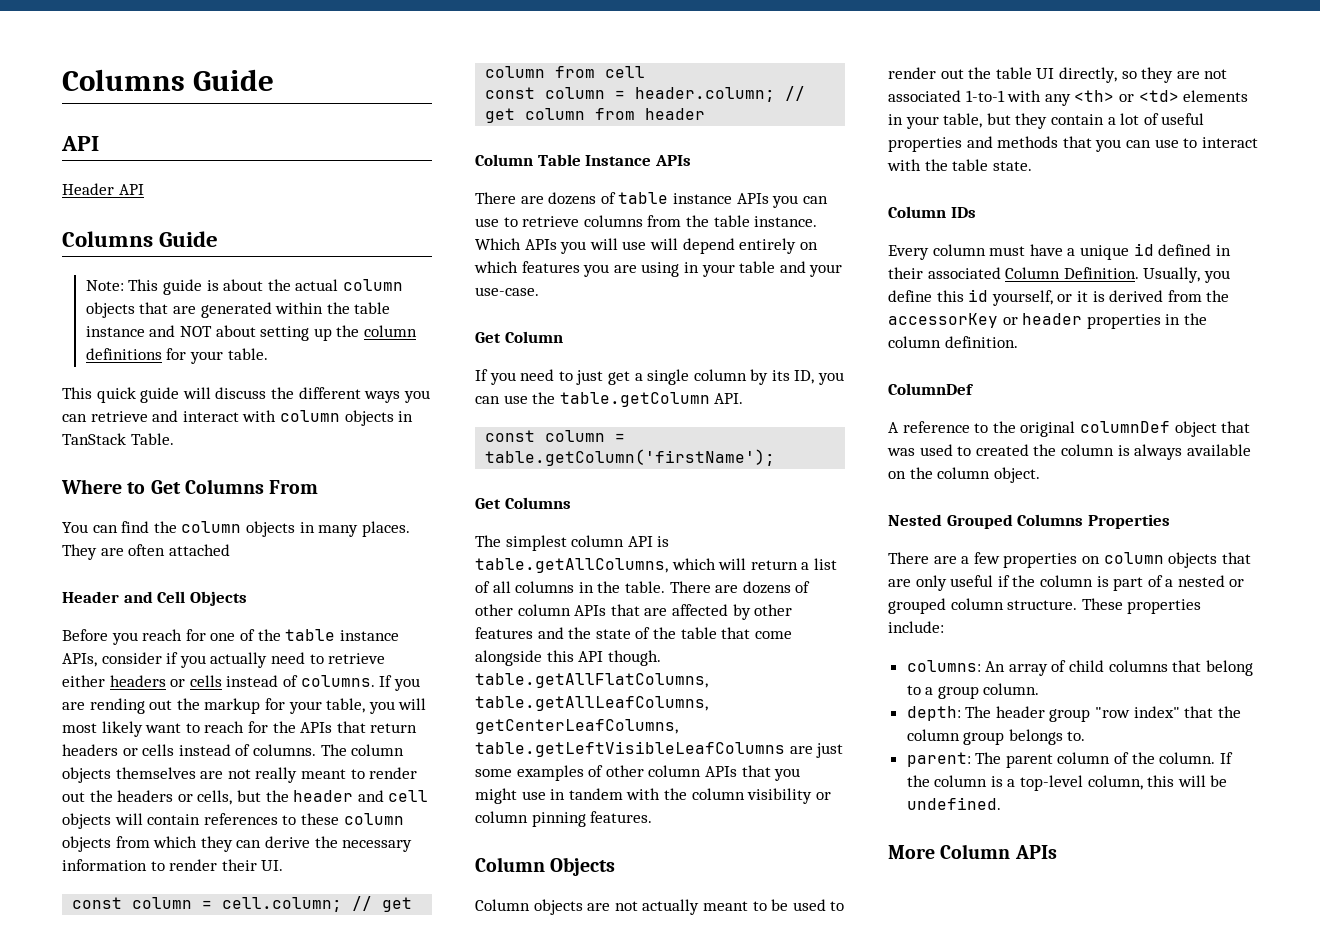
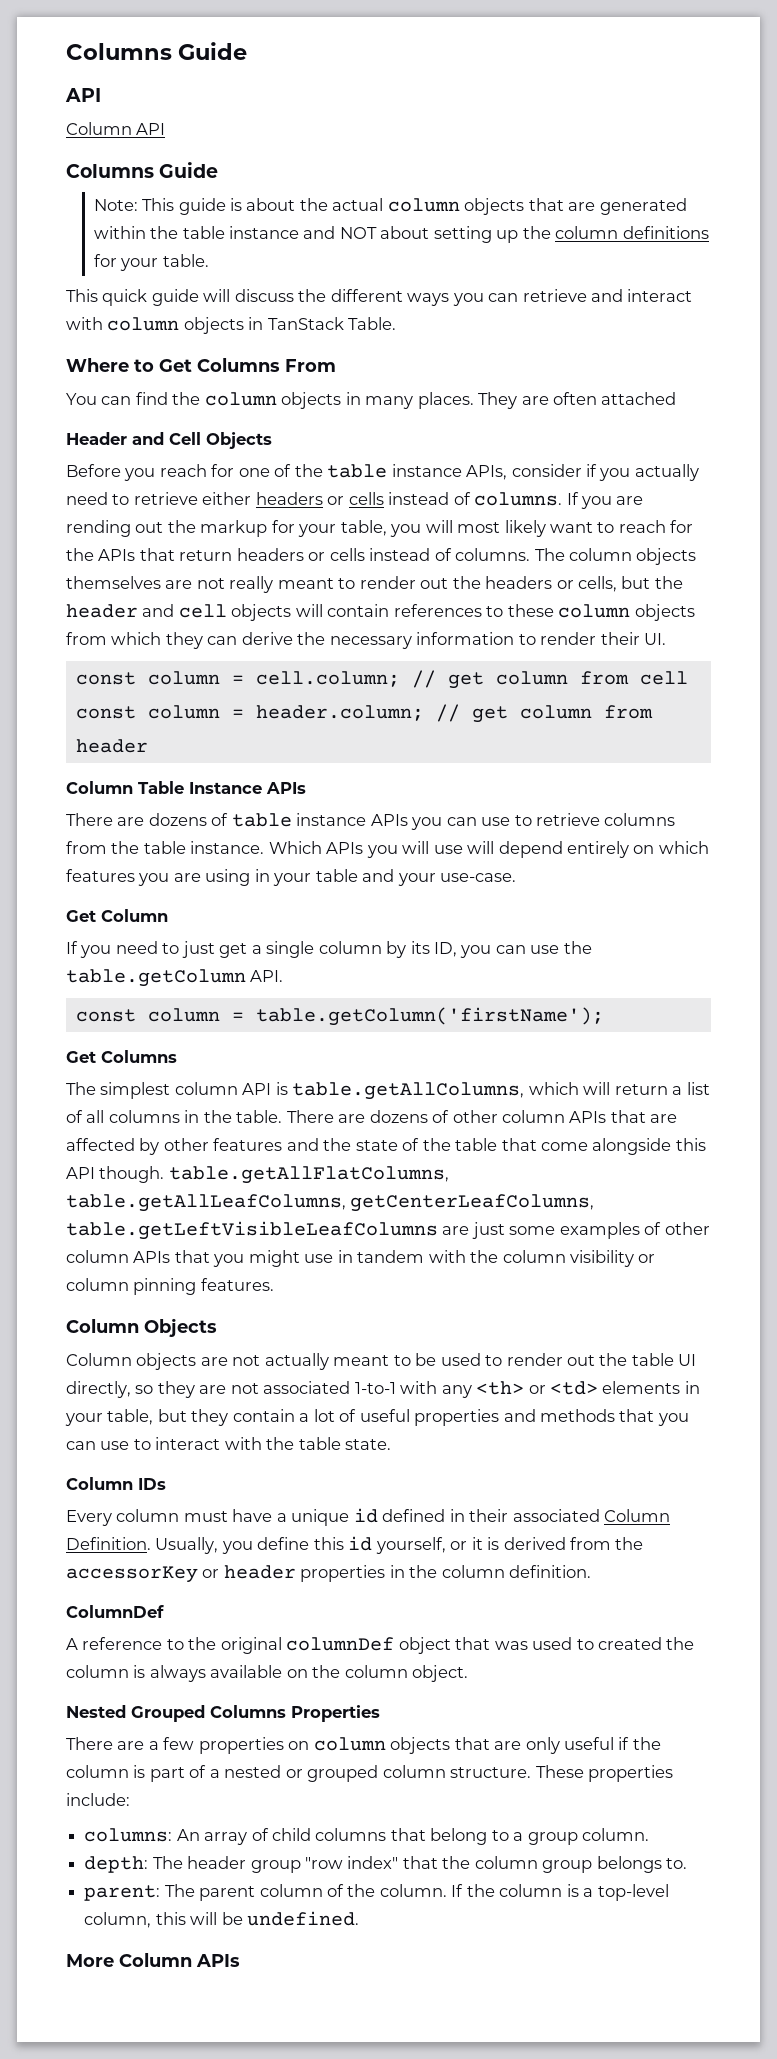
- Header API
+ Column API

